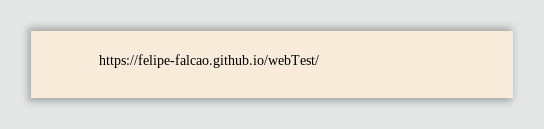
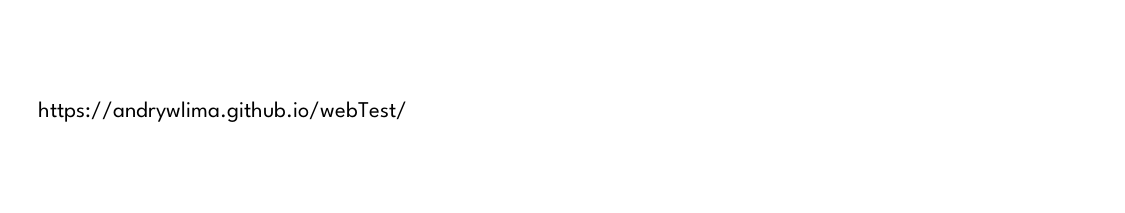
- https://felipe-falcao.github.io/webTest/
+ https://andrywlima.github.io/webTest/

